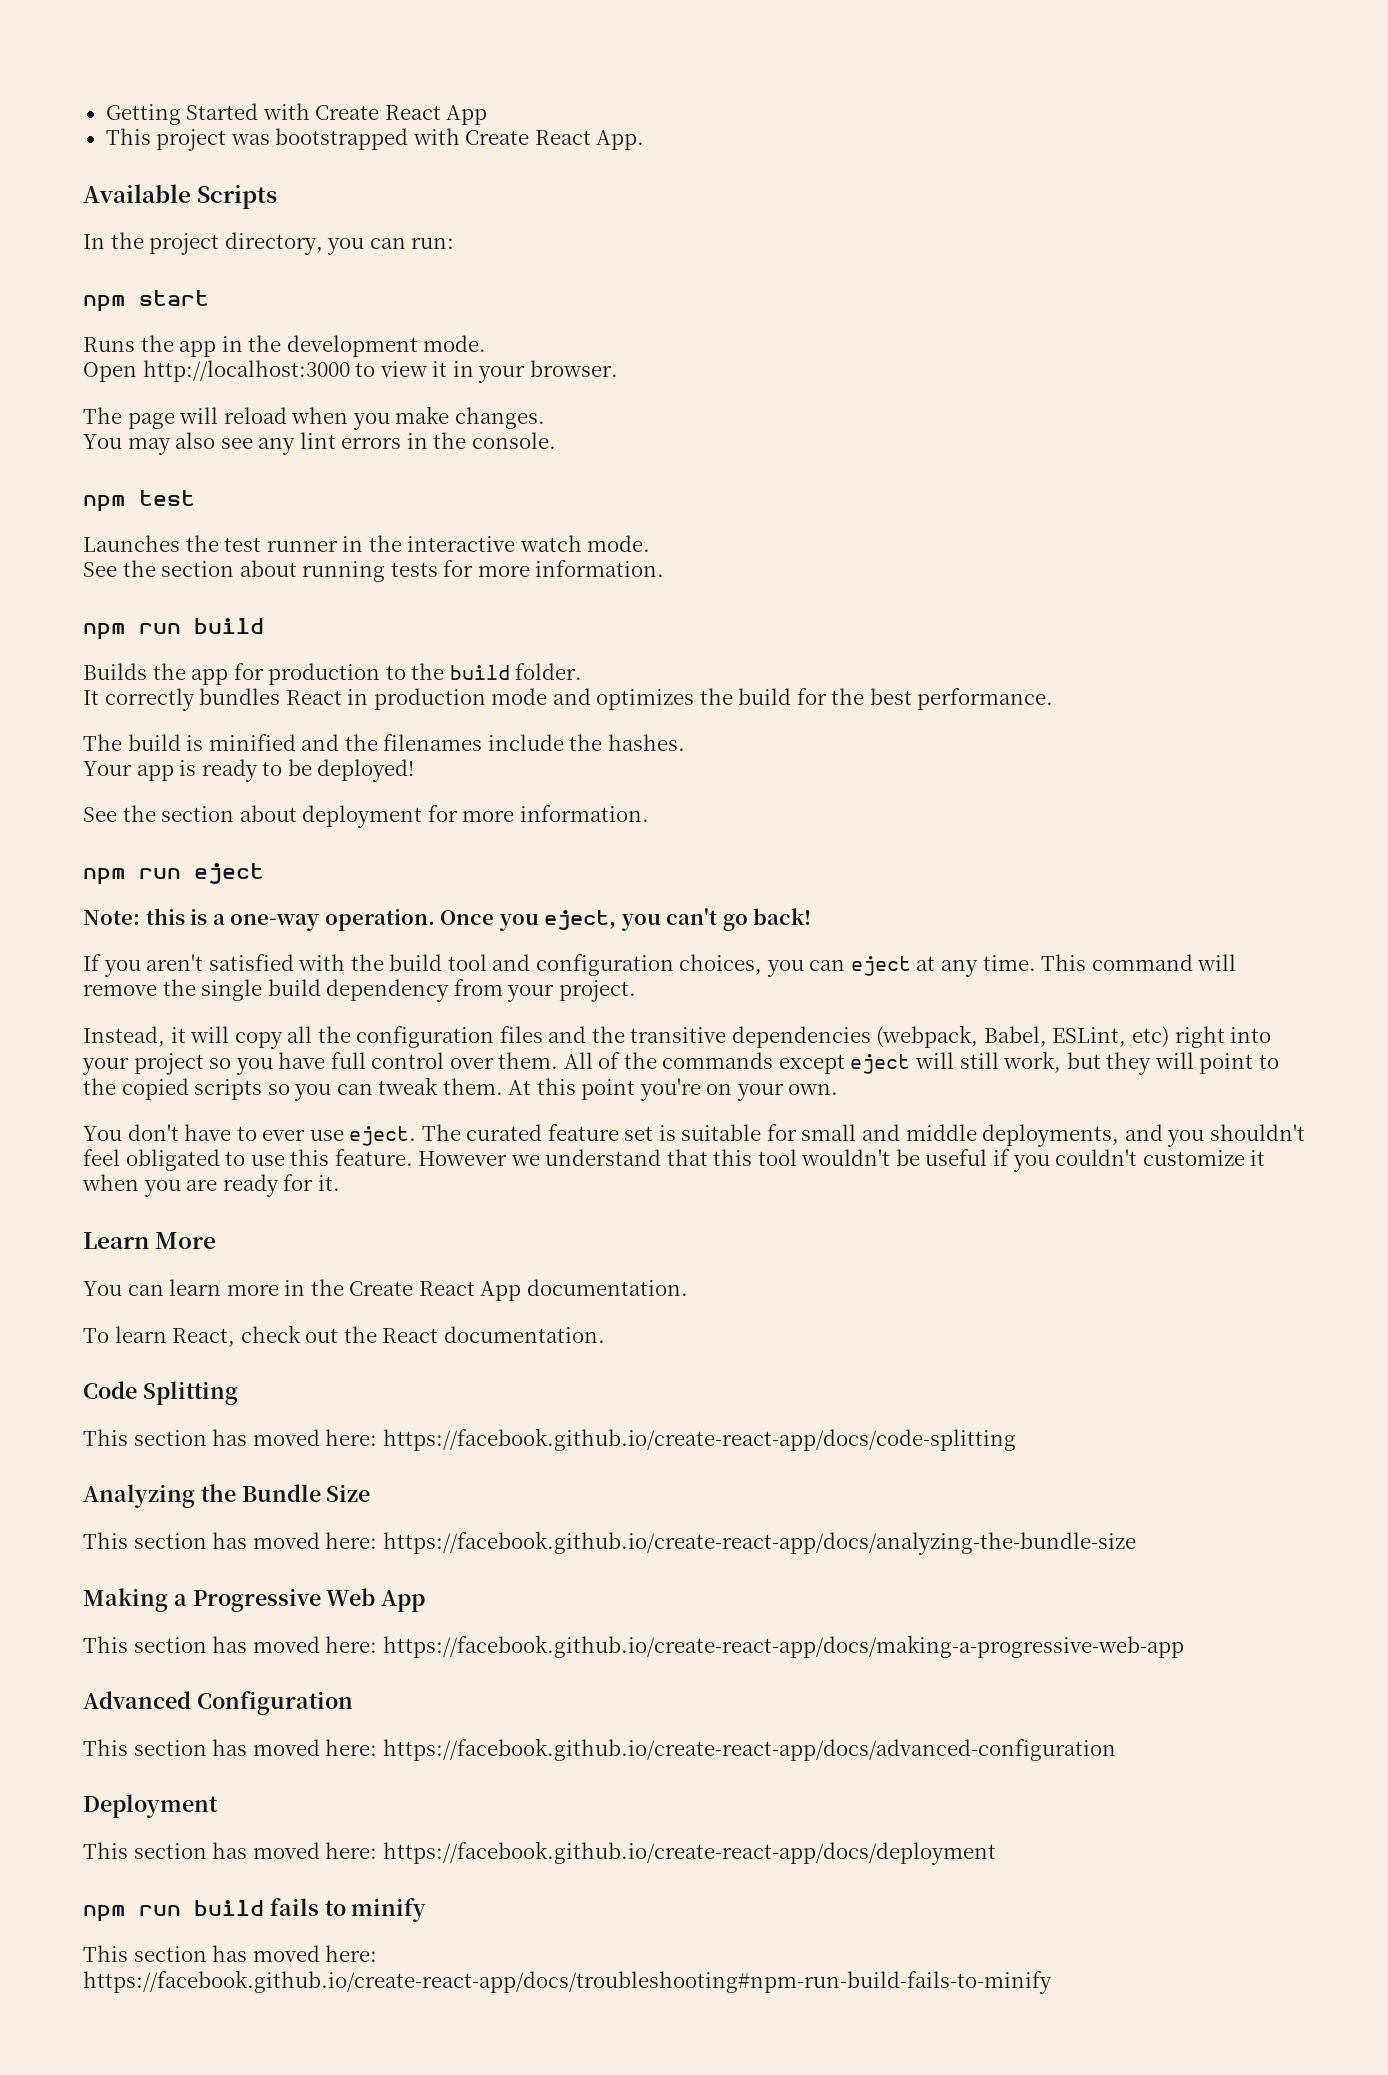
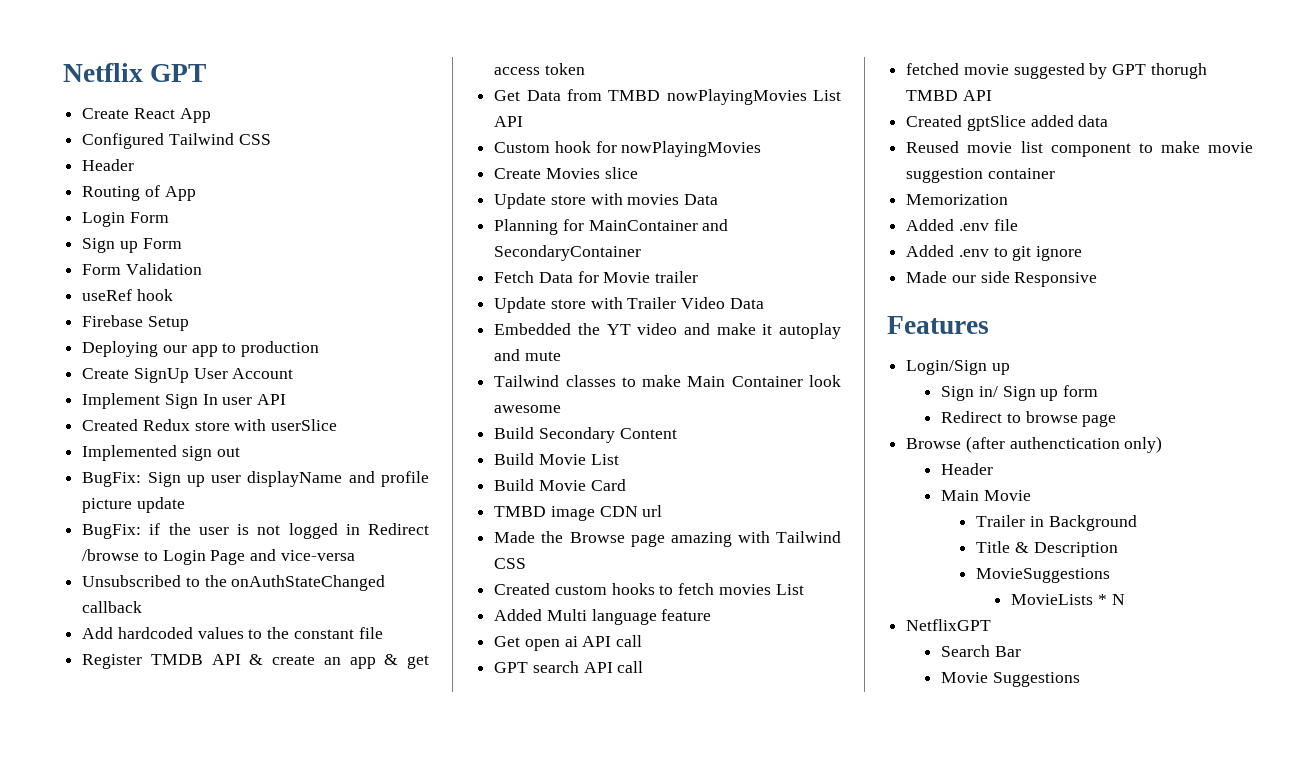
- Getting Started with Create React App
+ Netflix GPT
+ Create React App
- This project was bootstrapped with Create React App.
- Available Scripts
- In the project directory, you can run:
- npm start
- Runs the app in the development mode.
- Open http://localhost:3000 to view it in your browser.
- The page will reload when you make changes.
- You may also see any lint errors in the console.
- npm test
- Launches the test runner in the interactive watch mode.
- See the section about running tests for more information.
- npm run build
- Builds the app for production to the build folder.
- It correctly bundles React in production mode and optimizes the build for the best performance.
- The build is minified and the filenames include the hashes.
- Your app is ready to be deployed!
- See the section about deployment for more information.
- npm run eject
- Note: this is a one-way operation. Once you eject, you can't go back!
- If you aren't satisfied with the build tool and configuration choices, you can eject at any time. This command will remove the single build dependency from your project.
- Instead, it will copy all the configuration files and the transitive dependencies (webpack, Babel, ESLint, etc) right into your project so you have full control over them. All of the commands except eject will still work, but they will point to the copied scripts so you can tweak them. At this point you're on your own.
- You don't have to ever use eject. The curated feature set is suitable for small and middle deployments, and you shouldn't feel obligated to use this feature. However we understand that this tool wouldn't be useful if you couldn't customize it when you are ready for it.
- Learn More
- You can learn more in the Create React App documentation.
- To learn React, check out the React documentation.
- Code Splitting
- This section has moved here: https://facebook.github.io/create-react-app/docs/code-splitting
- Analyzing the Bundle Size
- This section has moved here: https://facebook.github.io/create-react-app/docs/analyzing-the-bundle-size
- Making a Progressive Web App
- This section has moved here: https://facebook.github.io/create-react-app/docs/making-a-progressive-web-app
- Advanced Configuration
- This section has moved here: https://facebook.github.io/create-react-app/docs/advanced-configuration
- Deployment
- This section has moved here: https://facebook.github.io/create-react-app/docs/deployment
- npm run build fails to minify
- This section has moved here: https://facebook.github.io/create-react-app/docs/troubleshooting#npm-run-build-fails-to-minify
+ Configured Tailwind CSS
+ Header
+ Routing of App
+ Login Form
+ Sign up Form
+ Form Validation
+ useRef hook
+ Firebase Setup
+ Deploying our app to production
+ Create SignUp User Account
+ Implement Sign In user API
+ Created Redux store with userSlice
+ Implemented sign out
+ BugFix: Sign up user displayName and profile picture update
+ BugFix: if the user is not logged in Redirect /browse to Login Page and vice-versa
+ Unsubscribed to the onAuthStateChanged callback
+ Add hardcoded values to the constant file
+ Register TMDB API & create an app & get access token
+ Get Data from TMBD nowPlayingMovies List API
+ Custom hook for nowPlayingMovies
+ Create Movies slice
+ Update store with movies Data
+ Planning for MainContainer and SecondaryContainer
+ Fetch Data for Movie trailer
+ Update store with Trailer Video Data
+ Embedded the YT video and make it autoplay and mute
+ Tailwind classes to make Main Container look awesome
+ Build Secondary Content
+ Build Movie List
+ Build Movie Card
+ TMBD image CDN url
+ Made the Browse page amazing with Tailwind CSS
+ Created custom hooks to fetch movies List
+ Added Multi language feature
+ Get open ai API call
+ GPT search API call
+ fetched movie suggested by GPT thorugh TMBD API
+ Created gptSlice added data
+ Reused movie list component to make movie suggestion container
+ Memorization
+ Added .env file
+ Added .env to git ignore
+ Made our side Responsive
+ Features
+ Login/Sign up
+ Sign in/ Sign up form
+ Redirect to browse page
+ Browse (after authenctication only)
+ Header
+ Main Movie
+ Trailer in Background
+ Title & Description
+ MovieSuggestions
+ MovieLists * N
+ NetflixGPT
+ Search Bar
+ Movie Suggestions

